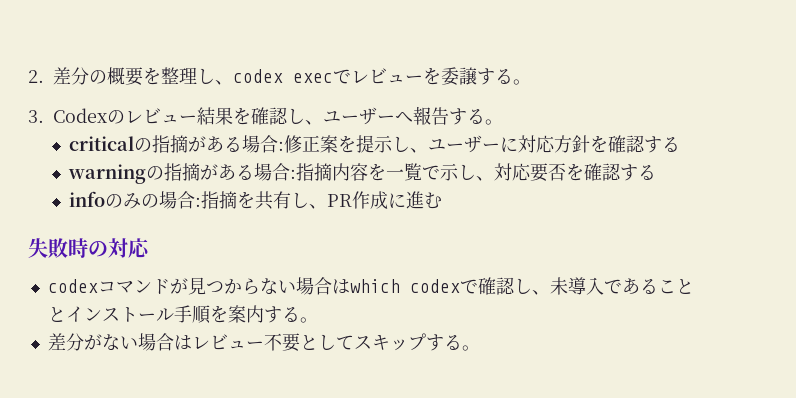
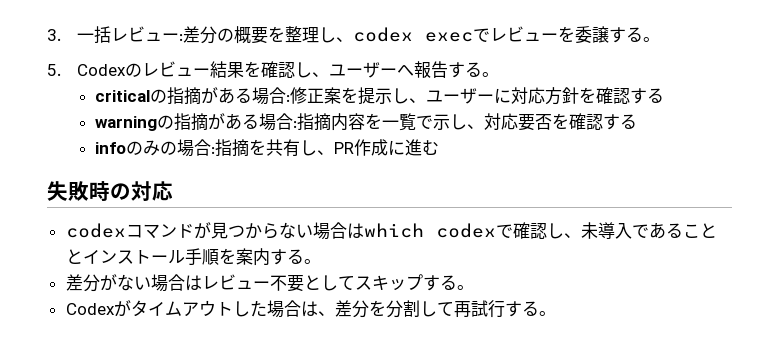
- 2.差分の概要を整理し、codex execでレビューを委譲する。
+ 3.一括レビュー:差分の概要を整理し、codex execでレビューを委譲する。
- 3. Codexのレビュー結果を確認し、ユーザーへ報告する。
+ 5. Codexのレビュー結果を確認し、ユーザーへ報告する。
+ Codexがタイムアウトした場合は、差分を分割して再試行する。

